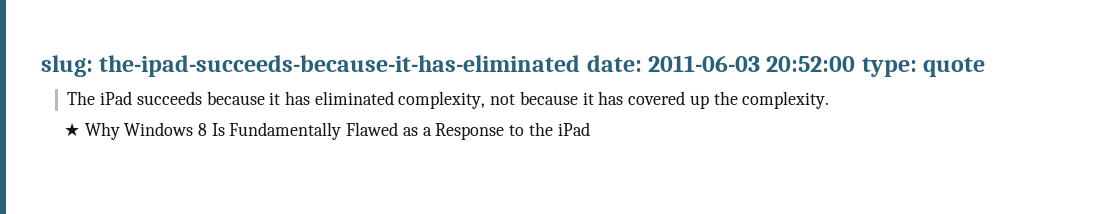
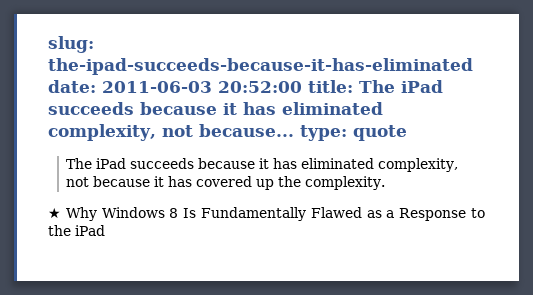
- slug: the-ipad-succeeds-because-it-has-eliminated date: 2011-06-03 20:52:00 type: quote
+ slug: the-ipad-succeeds-because-it-has-eliminated date: 2011-06-03 20:52:00 title: The iPad succeeds because it has eliminated complexity, not because... type: quote

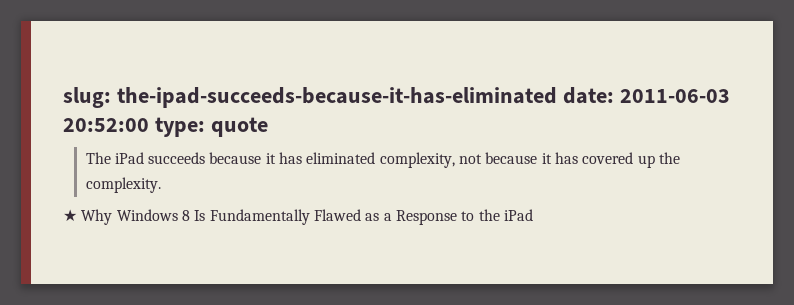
- slug: the-ipad-succeeds-because-it-has-eliminated date: 2011-06-03 20:52:00 title: The iPad succeeds because it has eliminated complexity, not because... type: quote
+ slug: the-ipad-succeeds-because-it-has-eliminated date: 2011-06-03 20:52:00 type: quote

